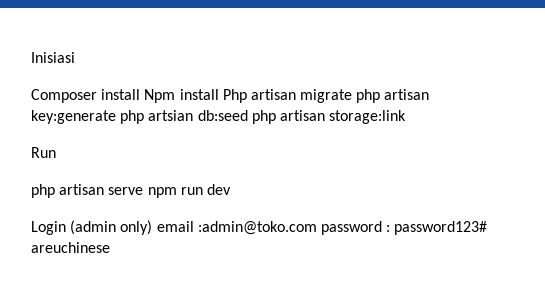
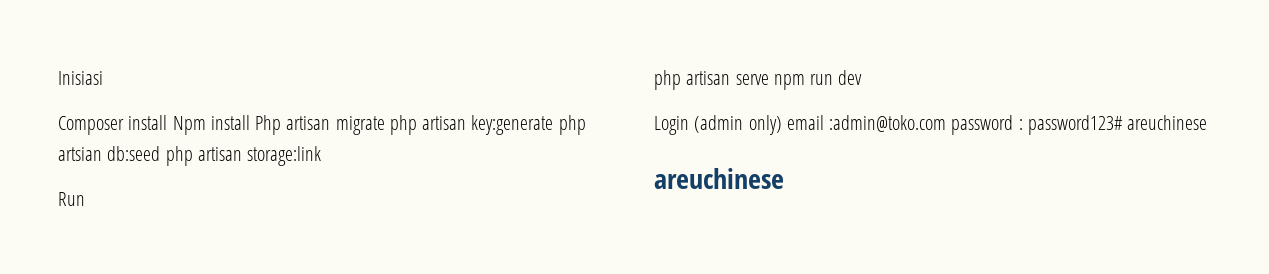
  Login (admin only) email :admin@toko.com password : password123# areuchinese
+ areuchinese

